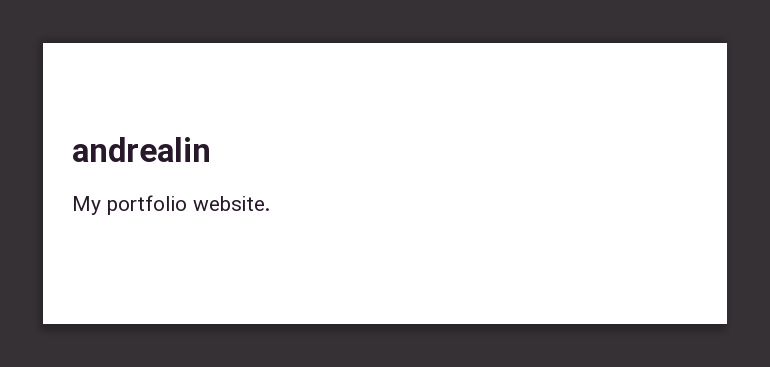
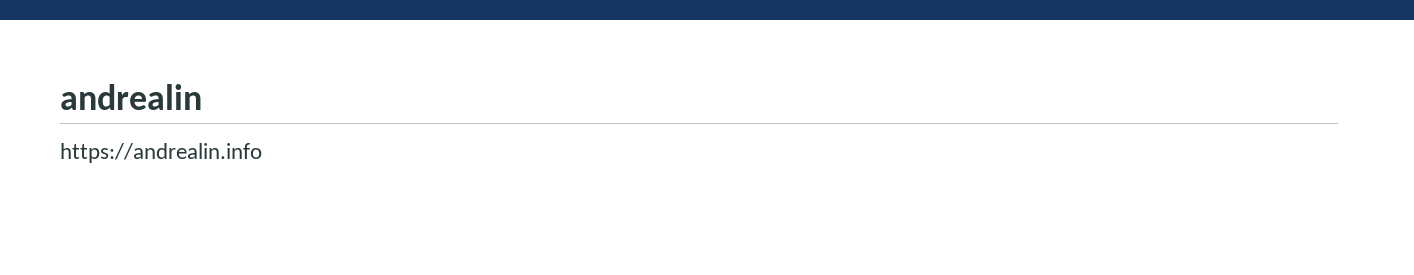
- My portfolio website.
+ https://andrealin.info

